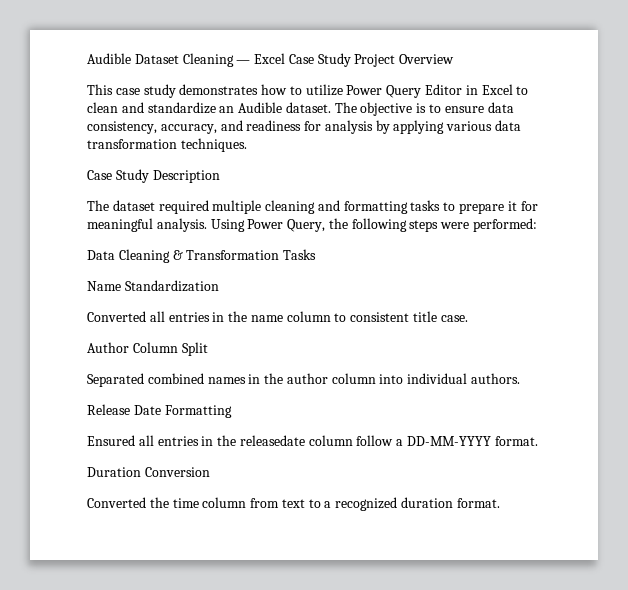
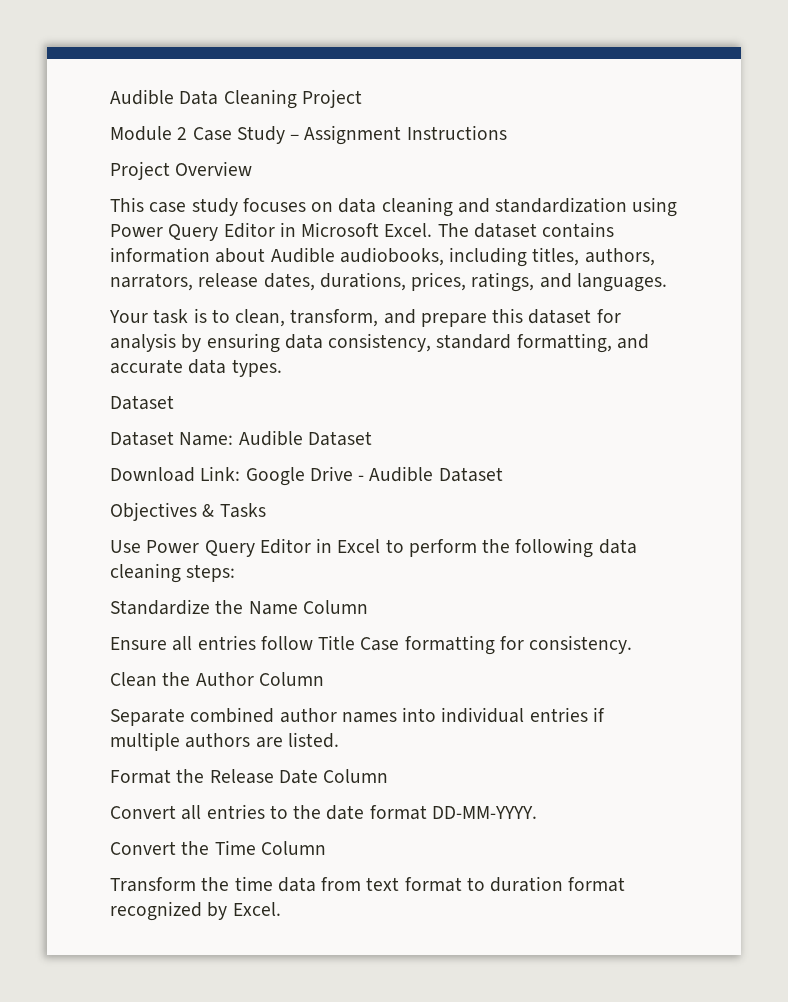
- Audible Dataset Cleaning — Excel Case Study Project Overview
+ Audible Data Cleaning Project
+ Module 2 Case Study – Assignment Instructions
+ Project Overview
- This case study demonstrates how to utilize Power Query Editor in Excel to clean and standardize an Audible dataset. The objective is to ensure data consistency, accuracy, and readiness for analysis by applying various data transformation techniques.
- Case Study Description
- The dataset required multiple cleaning and formatting tasks to prepare it for meaningful analysis. Using Power Query, the following steps were performed:
- Data Cleaning & Transformation Tasks
- Name Standardization
- Converted all entries in the name column to consistent title case.
- Author Column Split
- Separated combined names in the author column into individual authors.
- Release Date Formatting
- Ensured all entries in the releasedate column follow a DD-MM-YYYY format.
- Duration Conversion
- Converted the time column from text to a recognized duration format.
+ This case study focuses on data cleaning and standardization using Power Query Editor in Microsoft Excel. The dataset contains information about Audible audiobooks, including titles, authors, narrators, release dates, durations, prices, ratings, and languages.
+ Your task is to clean, transform, and prepare this dataset for analysis by ensuring data consistency, standard formatting, and accurate data types.
+ Dataset
+ Dataset Name: Audible Dataset
+ Download Link: Google Drive - Audible Dataset
+ Objectives & Tasks
+ Use Power Query Editor in Excel to perform the following data cleaning steps:
+ Standardize the Name Column
+ Ensure all entries follow Title Case formatting for consistency.
+ Clean the Author Column
+ Separate combined author names into individual entries if multiple authors are listed.
+ Format the Release Date Column
+ Convert all entries to the date format DD-MM-YYYY.
+ Convert the Time Column
+ Transform the time data from text format to duration format recognized by Excel.

